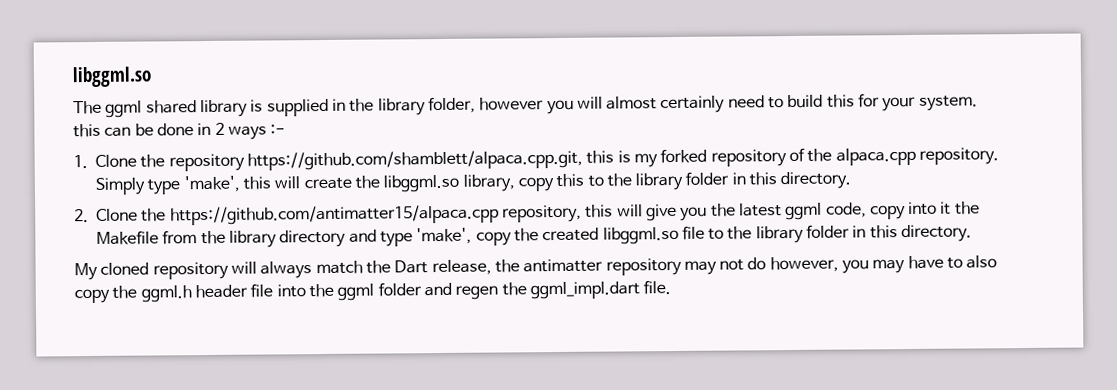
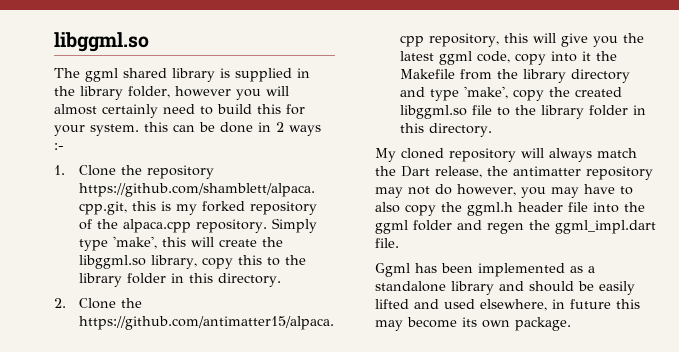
+ Ggml has been implemented as a standalone library and should be easily lifted and used elsewhere, in future this may become its own package.

